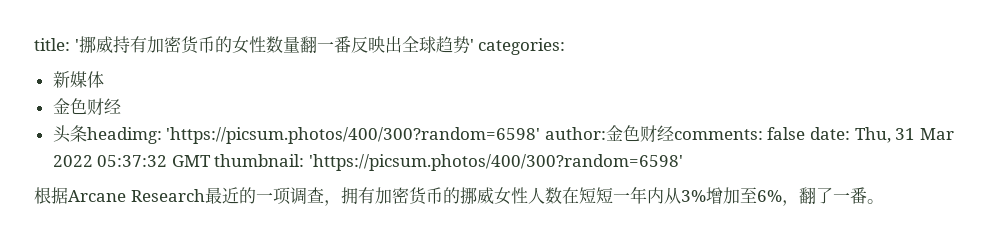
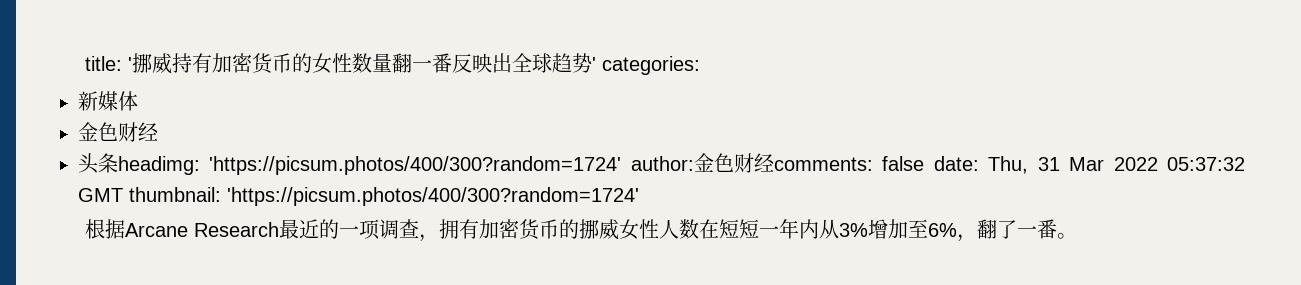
- 头条headimg: 'https://picsum.photos/400/300?random=6598' author:金色财经comments: false date: Thu, 31 Mar 2022 05:37:32 GMT thumbnail: 'https://picsum.photos/400/300?random=6598'
+ 头条headimg: 'https://picsum.photos/400/300?random=1724' author:金色财经comments: false date: Thu, 31 Mar 2022 05:37:32 GMT thumbnail: 'https://picsum.photos/400/300?random=1724'

